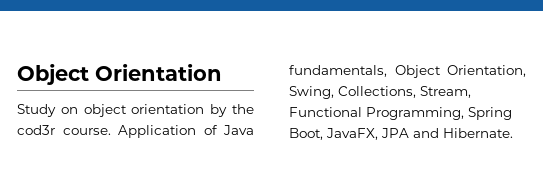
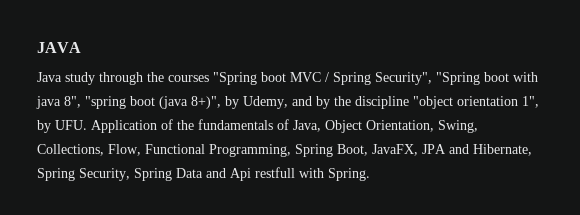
- Object Orientation
- Study on object orientation by the cod3r course. Application of Java fundamentals, Object Orientation, Swing, Collections, Stream, Functional Programming, Spring Boot, JavaFX, JPA and Hibernate.
+ JAVA
+ Java study through the courses "Spring boot MVC / Spring Security", "Spring boot with java 8", "spring boot (java 8+)", by Udemy, and by the discipline "object orientation 1", by UFU. Application of the fundamentals of Java, Object Orientation, Swing, Collections, Flow, Functional Programming, Spring Boot, JavaFX, JPA and Hibernate, Spring Security, Spring Data and Api restfull with Spring.

